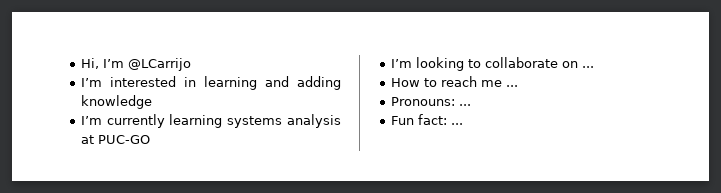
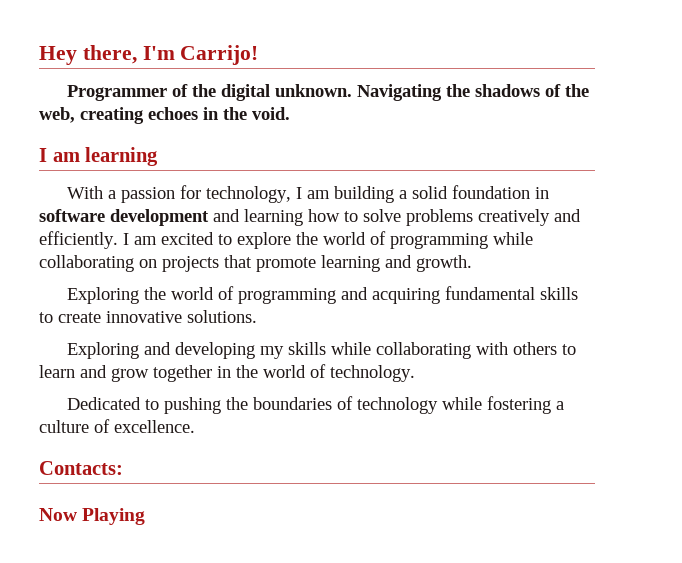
- Hi, I’m @LCarrijo
- I’m interested in learning and adding knowledge
- I’m currently learning systems analysis at PUC-GO
- I’m looking to collaborate on ...
- How to reach me ...
- Pronouns: ...
- Fun fact: ...
+ Hey there, I'm Carrijo!
+ Programmer of the digital unknown. Navigating the shadows of the web, creating echoes in the void.
+ I am learning
+ With a passion for technology, I am building a solid foundation in software development and learning how to solve problems creatively and efficiently. I am excited to explore the world of programming while collaborating on projects that promote learning and growth.
+ Exploring the world of programming and acquiring fundamental skills to create innovative solutions.
+ Exploring and developing my skills while collaborating with others to learn and grow together in the world of technology.
+ Dedicated to pushing the boundaries of technology while fostering a culture of excellence.
+ Contacts:
+ Now Playing

